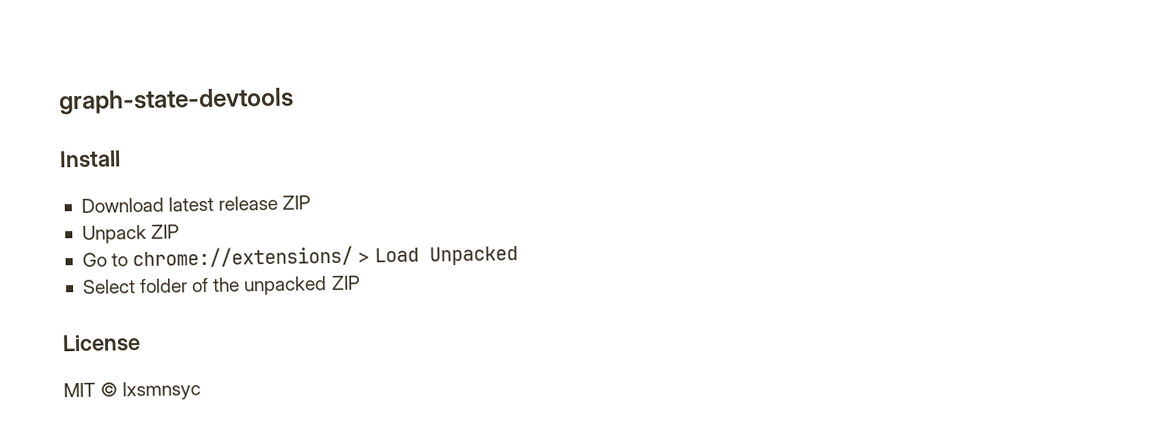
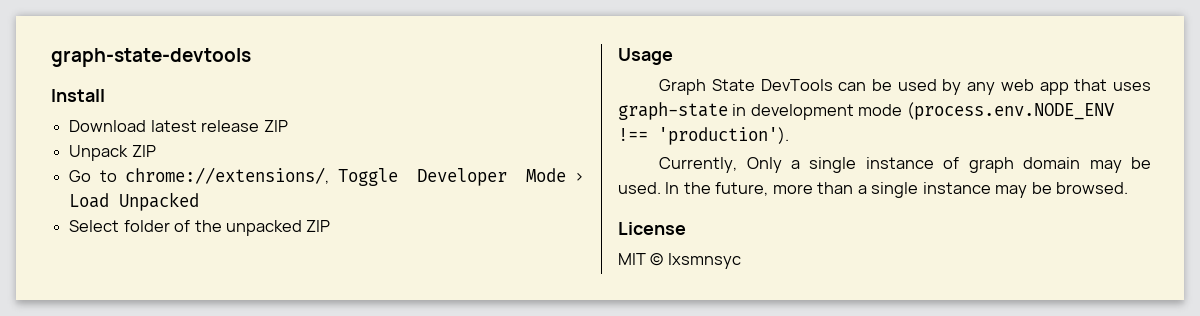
- Go to chrome://extensions/ > Load Unpacked
+ Go to chrome://extensions/, Toggle Developer Mode > Load Unpacked
+ Usage
+ Graph State DevTools can be used by any web app that uses graph-state in development mode (process.env.NODE_ENV !== 'production').
+ Currently, Only a single instance of graph domain may be used. In the future, more than a single instance may be browsed.

